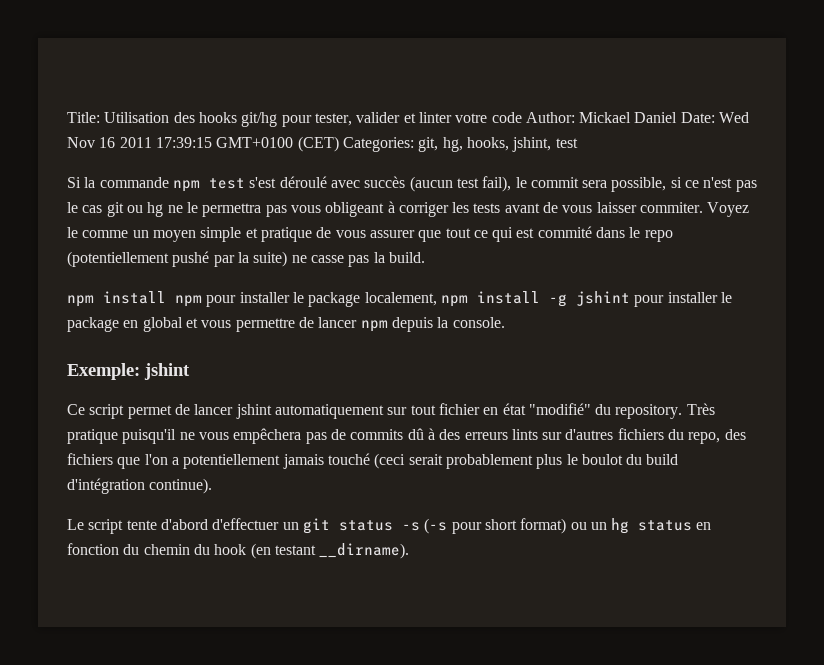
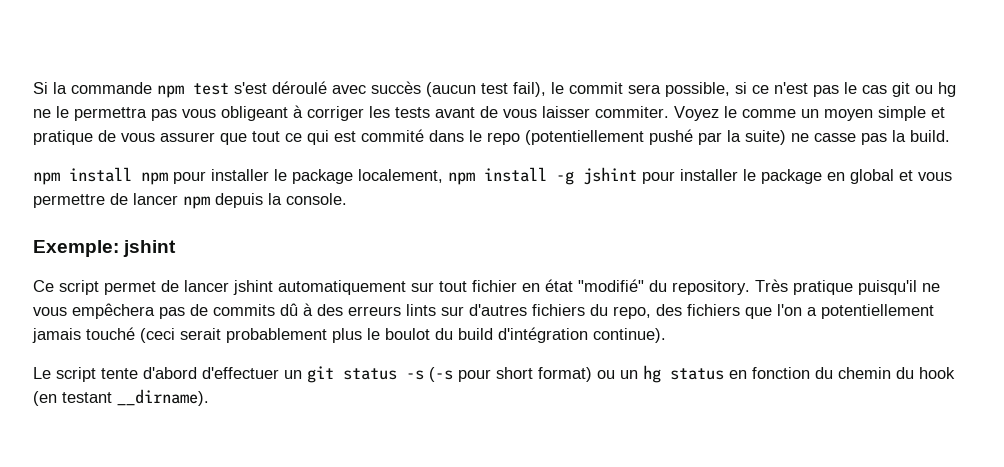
- Title: Utilisation des hooks git/hg pour tester, valider et linter votre code Author: Mickael Daniel Date: Wed Nov 16 2011 17:39:15 GMT+0100 (CET) Categories: git, hg, hooks, jshint, test

